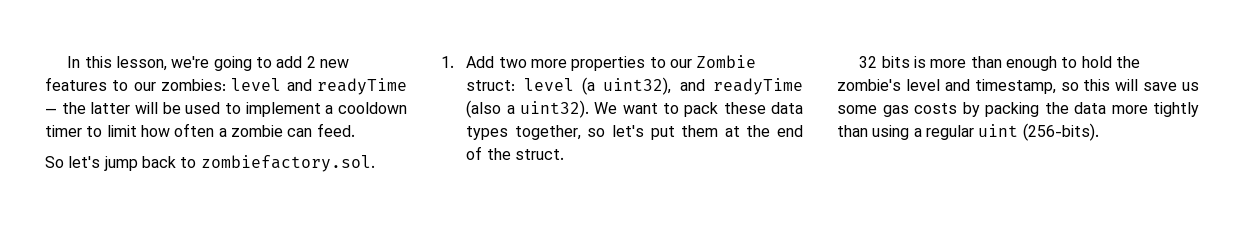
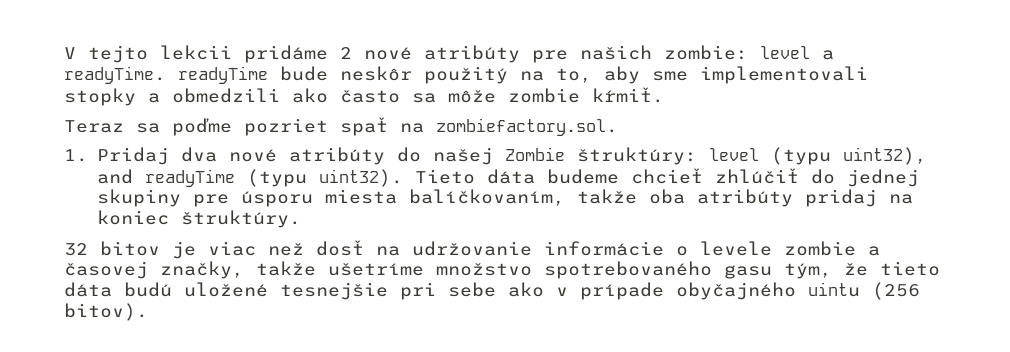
- In this lesson, we're going to add 2 new features to our zombies: level and readyTime — the latter will be used to implement a cooldown timer to limit how often a zombie can feed.
- So let's jump back to zombiefactory.sol.
- 1. Add two more properties to our Zombie struct: level (a uint32), and readyTime (also a uint32). We want to pack these data types together, so let's put them at the end of the struct.
- 32 bits is more than enough to hold the zombie's level and timestamp, so this will save us some gas costs by packing the data more tightly than using a regular uint (256-bits).
+ V tejto lekcii pridáme 2 nové atribúty pre našich zombie: level a readyTime. readyTime bude neskôr použitý na to, aby sme implementovali stopky a obmedzili ako často sa môže zombie kŕmiť.
+ Teraz sa poďme pozriet spať na zombiefactory.sol.
+ 1. Pridaj dva nové atribúty do našej Zombie štruktúry: level (typu uint32), and readyTime (typu uint32). Tieto dáta budeme chcieť zhlúčiť do jednej skupiny pre úsporu miesta balíčkovaním, takže oba atribúty pridaj na koniec štruktúry.
+ 32 bitov je viac než dosť na udržovanie informácie o levele zombie a časovej značky, takže ušetríme množstvo spotrebovaného gasu tým, že tieto dáta budú uložené tesnejšie pri sebe ako v prípade obyčajného uintu (256 bitov).

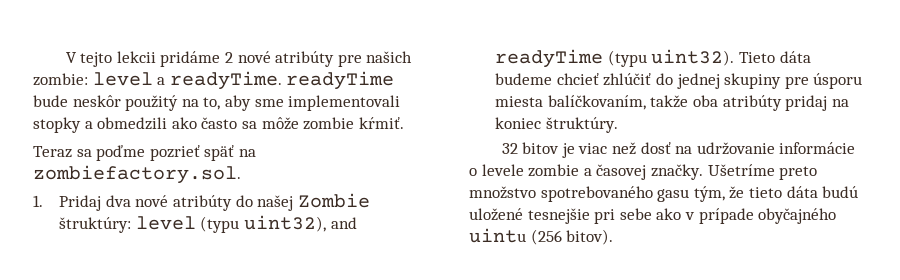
- Teraz sa poďme pozriet spať na zombiefactory.sol.
+ Teraz sa poďme pozrieť späť na zombiefactory.sol.
- 32 bitov je viac než dosť na udržovanie informácie o levele zombie a časovej značky, takže ušetríme množstvo spotrebovaného gasu tým, že tieto dáta budú uložené tesnejšie pri sebe ako v prípade obyčajného uintu (256 bitov).
+ 32 bitov je viac než dosť na udržovanie informácie o levele zombie a časovej značky. Ušetríme preto množstvo spotrebovaného gasu tým, že tieto dáta budú uložené tesnejšie pri sebe ako v prípade obyčajného uintu (256 bitov).

